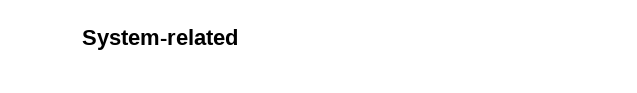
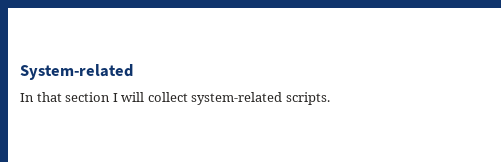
+ In that section I will collect system-related scripts.

